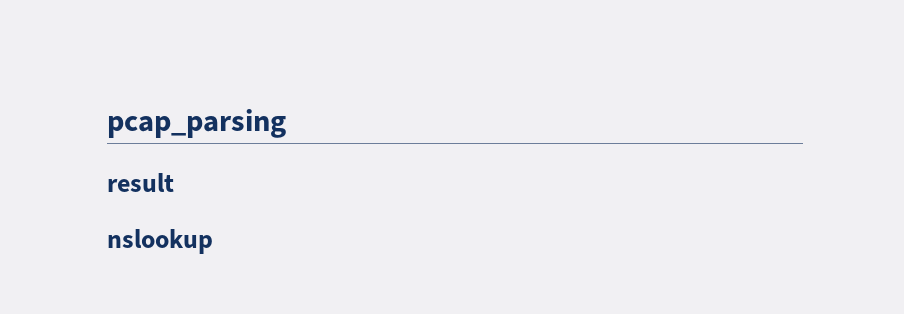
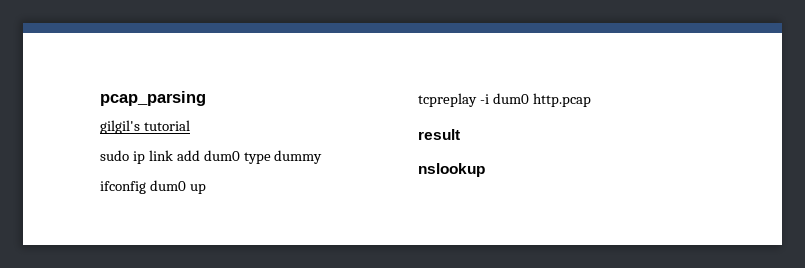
+ gilgil's tutorial
+ sudo ip link add dum0 type dummy
+ ifconfig dum0 up
+ tcpreplay -i dum0 http.pcap

